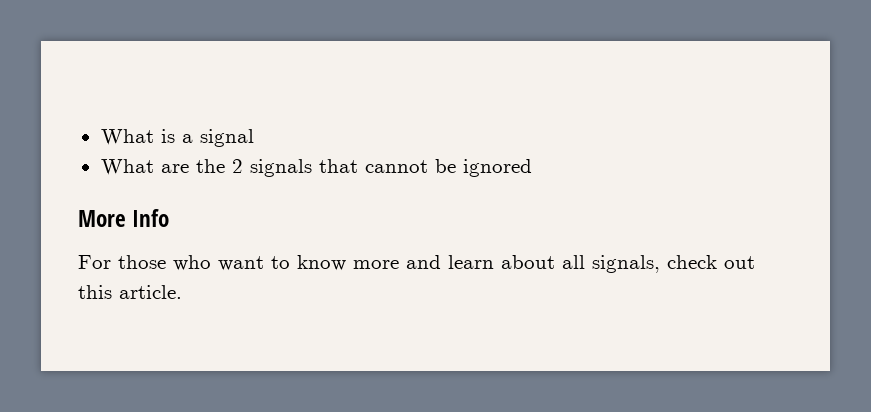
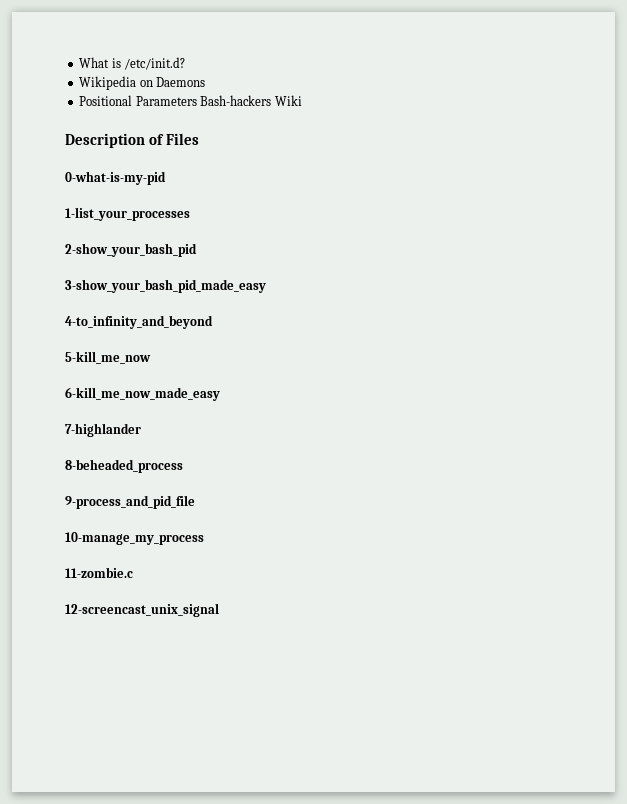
- What is a signal
- What are the 2 signals that cannot be ignored
- More Info
- For those who want to know more and learn about all signals, check out this article.
+ What is /etc/init.d?
+ Wikipedia on Daemons
+ Positional Parameters Bash-hackers Wiki
+ Description of Files
+ 0-what-is-my-pid
+ 1-list_your_processes
+ 2-show_your_bash_pid
+ 3-show_your_bash_pid_made_easy
+ 4-to_infinity_and_beyond
+ 5-kill_me_now
+ 6-kill_me_now_made_easy
+ 7-highlander
+ 8-beheaded_process
+ 9-process_and_pid_file
+ 10-manage_my_process
+ 11-zombie.c
+ 12-screencast_unix_signal

